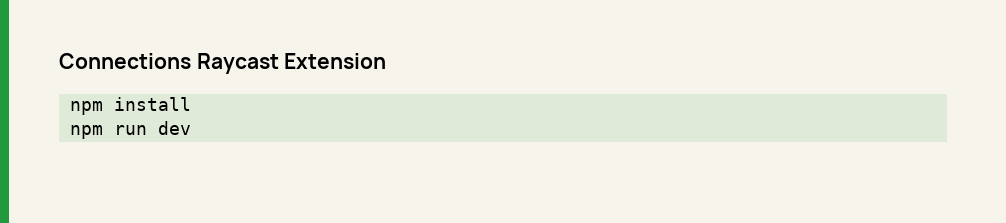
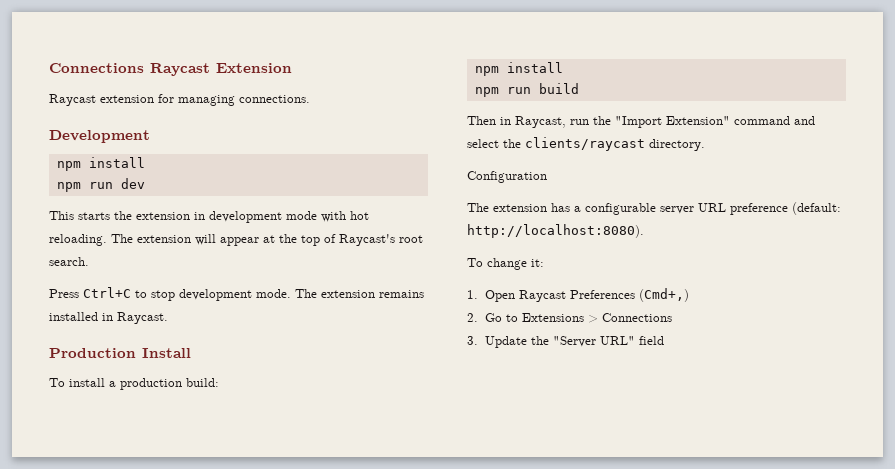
+ Raycast extension for managing connections.
+ Development
+ This starts the extension in development mode with hot reloading. The extension will appear at the top of Raycast's root search.
+ Press Ctrl+C to stop development mode. The extension remains installed in Raycast.
+ Production Install
+ To install a production build:
+ npm install
+ npm run build
+ Then in Raycast, run the "Import Extension" command and select the clients/raycast directory.
+ Configuration
+ The extension has a configurable server URL preference (default: http://localhost:8080).
+ To change it:
+ 1. Open Raycast Preferences (Cmd+,)
+ 2. Go to Extensions > Connections
+ 3. Update the "Server URL" field

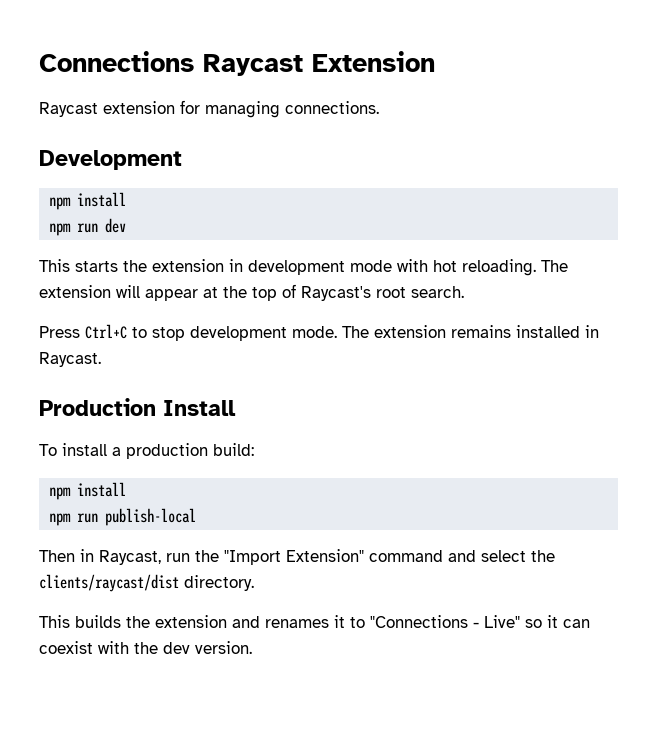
- npm run build
+ npm run publish-local
- Then in Raycast, run the "Import Extension" command and select the clients/raycast directory.
+ Then in Raycast, run the "Import Extension" command and select the clients/raycast/dist directory.
- Configuration
- The extension has a configurable server URL preference (default: http://localhost:8080).
- To change it:
- 1. Open Raycast Preferences (Cmd+,)
- 2. Go to Extensions > Connections
- 3. Update the "Server URL" field
+ This builds the extension and renames it to "Connections - Live" so it can coexist with the dev version.

